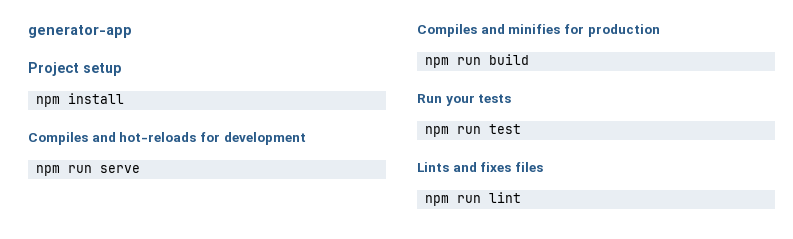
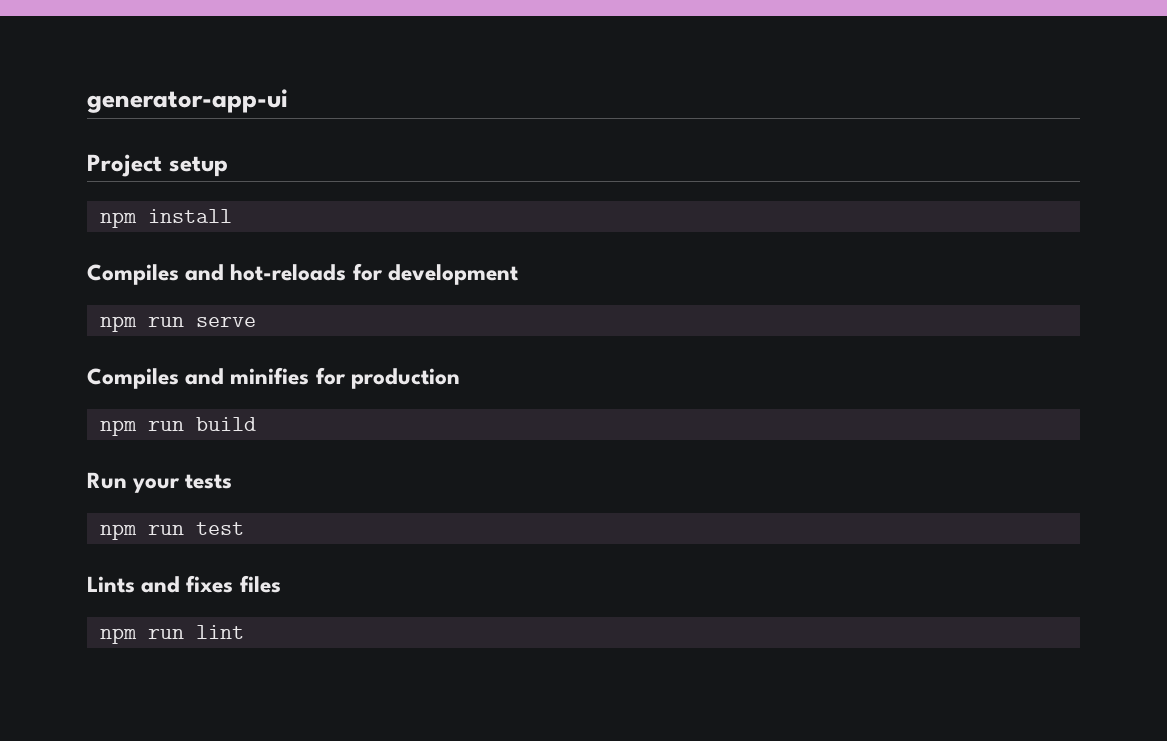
- generator-app
+ generator-app-ui

